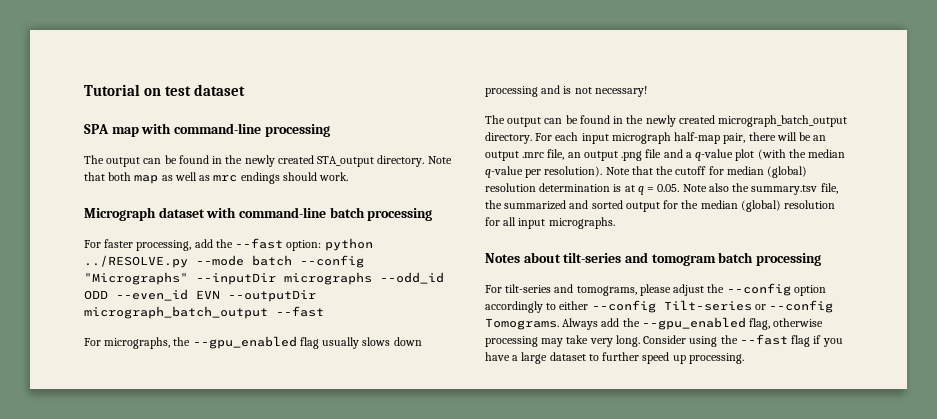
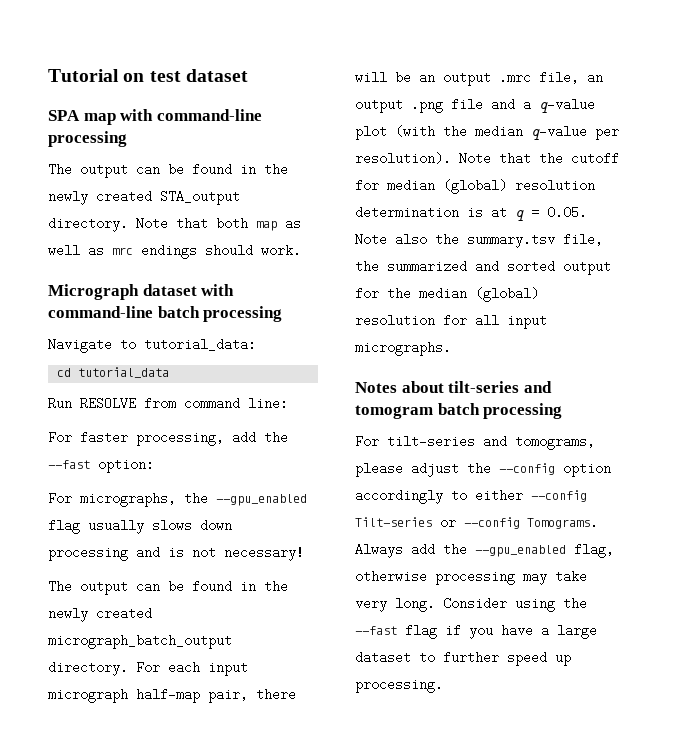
+ Navigate to tutorial_data:
+ cd tutorial_data
+ Run RESOLVE from command line:
- For faster processing, add the --fast option: python ../RESOLVE.py --mode batch --config "Micrographs" --inputDir micrographs --odd_id ODD --even_id EVN --outputDir micrograph_batch_output --fast
+ For faster processing, add the --fast option:

